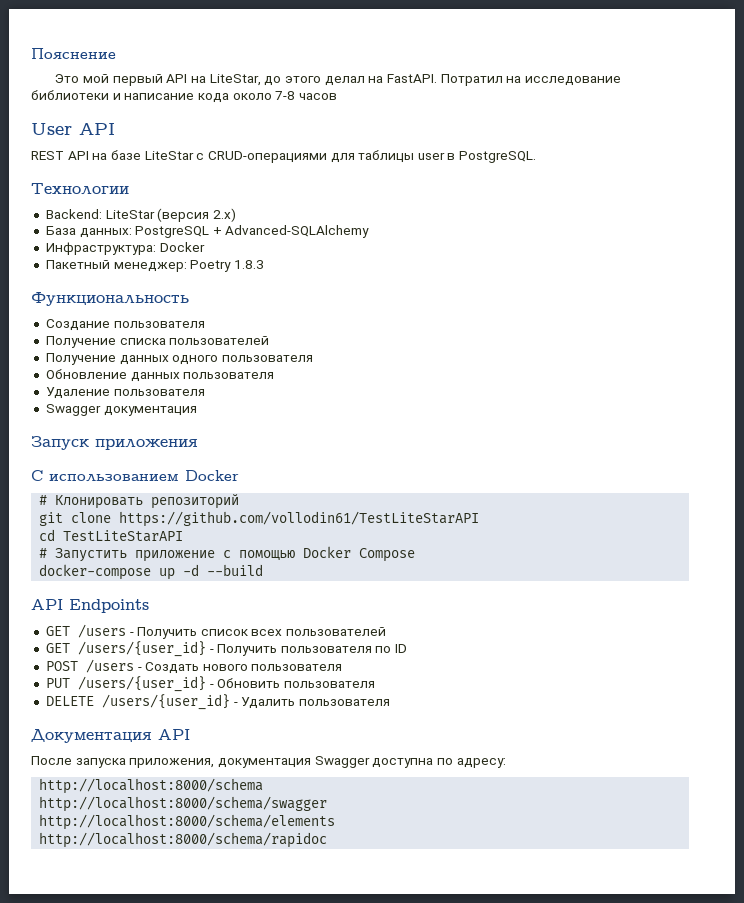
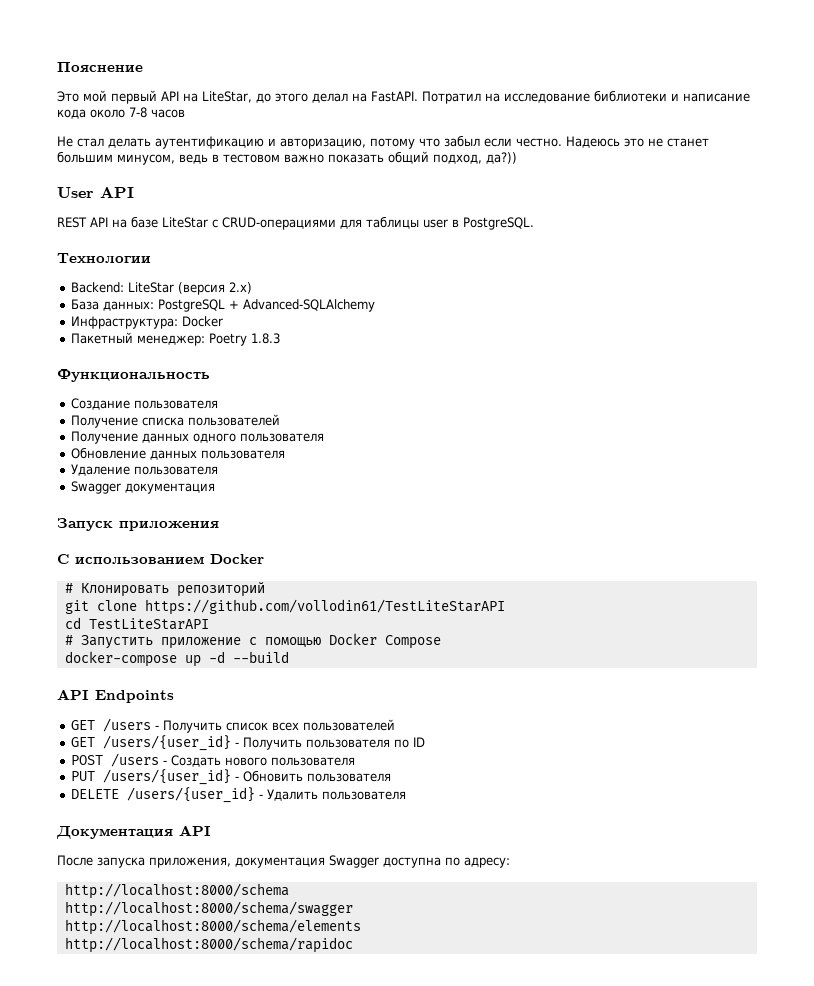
+ Не стал делать аутентификацию и авторизацию, потому что забыл если честно. Надеюсь это не станет большим минусом, ведь в тестовом важно показать общий подход, да?))

